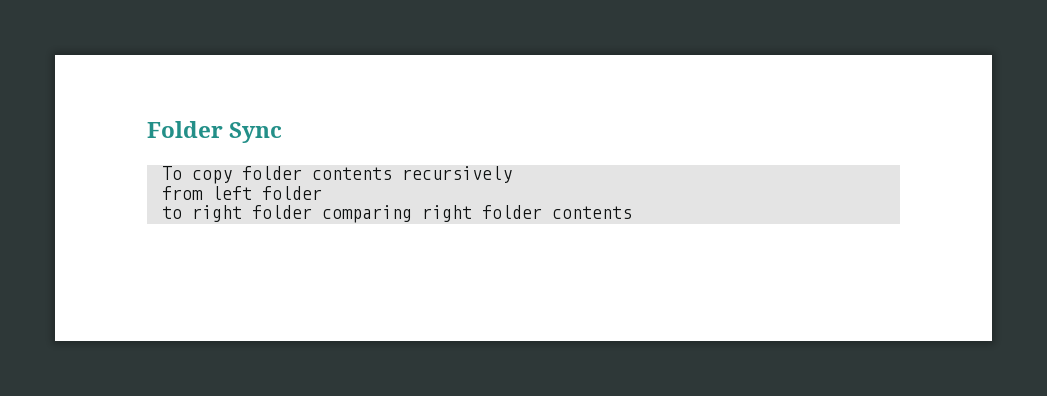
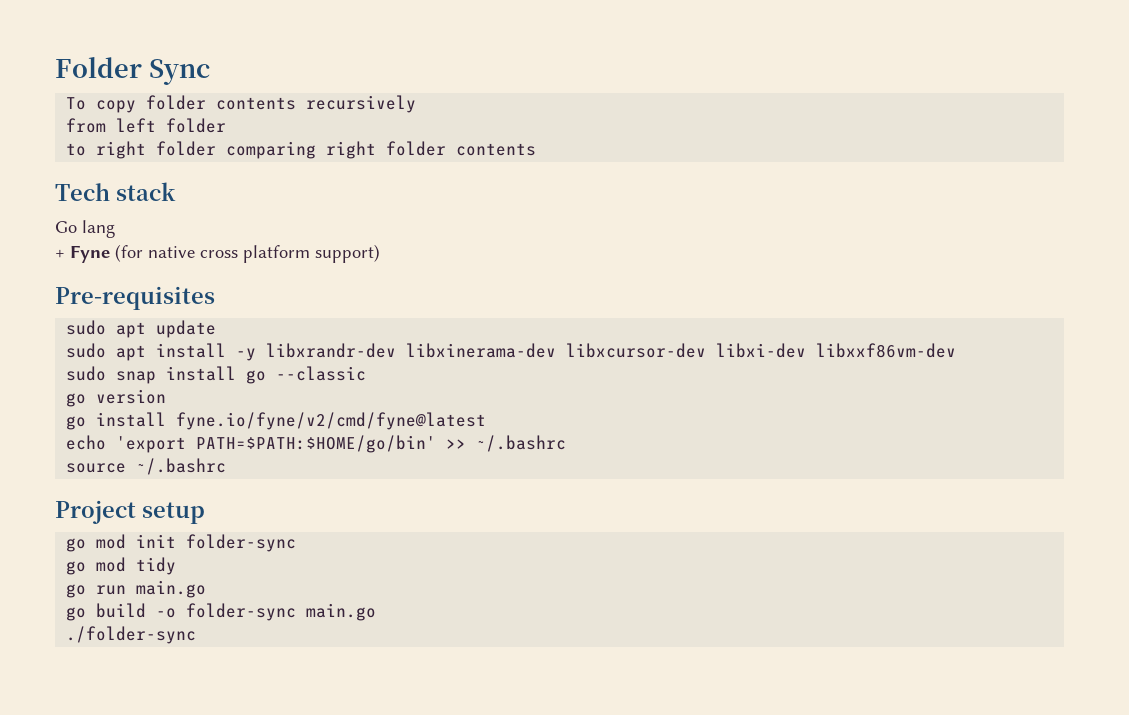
+ Tech stack
+ Go lang
+ + Fyne (for native cross platform support)
+ Pre-requisites
+ sudo apt update
+ sudo apt install -y libxrandr-dev libxinerama-dev libxcursor-dev libxi-dev libxxf86vm-dev
+ sudo snap install go --classic
+ go version
+ go install fyne.io/fyne/v2/cmd/fyne@latest
+ echo 'export PATH=$PATH:$HOME/go/bin' >> ~/.bashrc
+ source ~/.bashrc
+ Project setup
+ go mod init folder-sync
+ go mod tidy
+ go run main.go
+ go build -o folder-sync main.go
+ ./folder-sync

